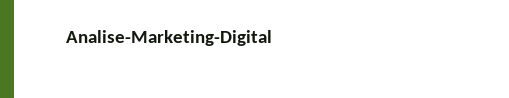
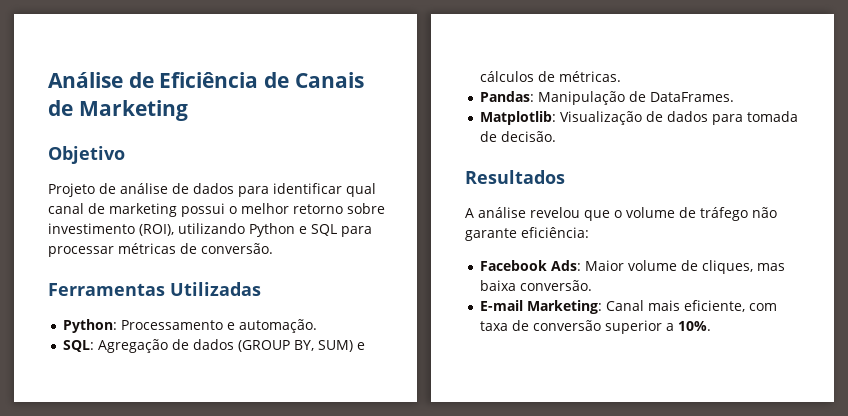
- Analise-Marketing-Digital
+ Análise de Eficiência de Canais de Marketing
+ Objetivo
+ Projeto de análise de dados para identificar qual canal de marketing possui o melhor retorno sobre investimento (ROI), utilizando Python e SQL para processar métricas de conversão.
+ Ferramentas Utilizadas
+ Python: Processamento e automação.
+ SQL: Agregação de dados (GROUP BY, SUM) e cálculos de métricas.
+ Pandas: Manipulação de DataFrames.
+ Matplotlib: Visualização de dados para tomada de decisão.
+ Resultados
+ A análise revelou que o volume de tráfego não garante eficiência:
+ Facebook Ads: Maior volume de cliques, mas baixa conversão.
+ E-mail Marketing: Canal mais eficiente, com taxa de conversão superior a 10%.

